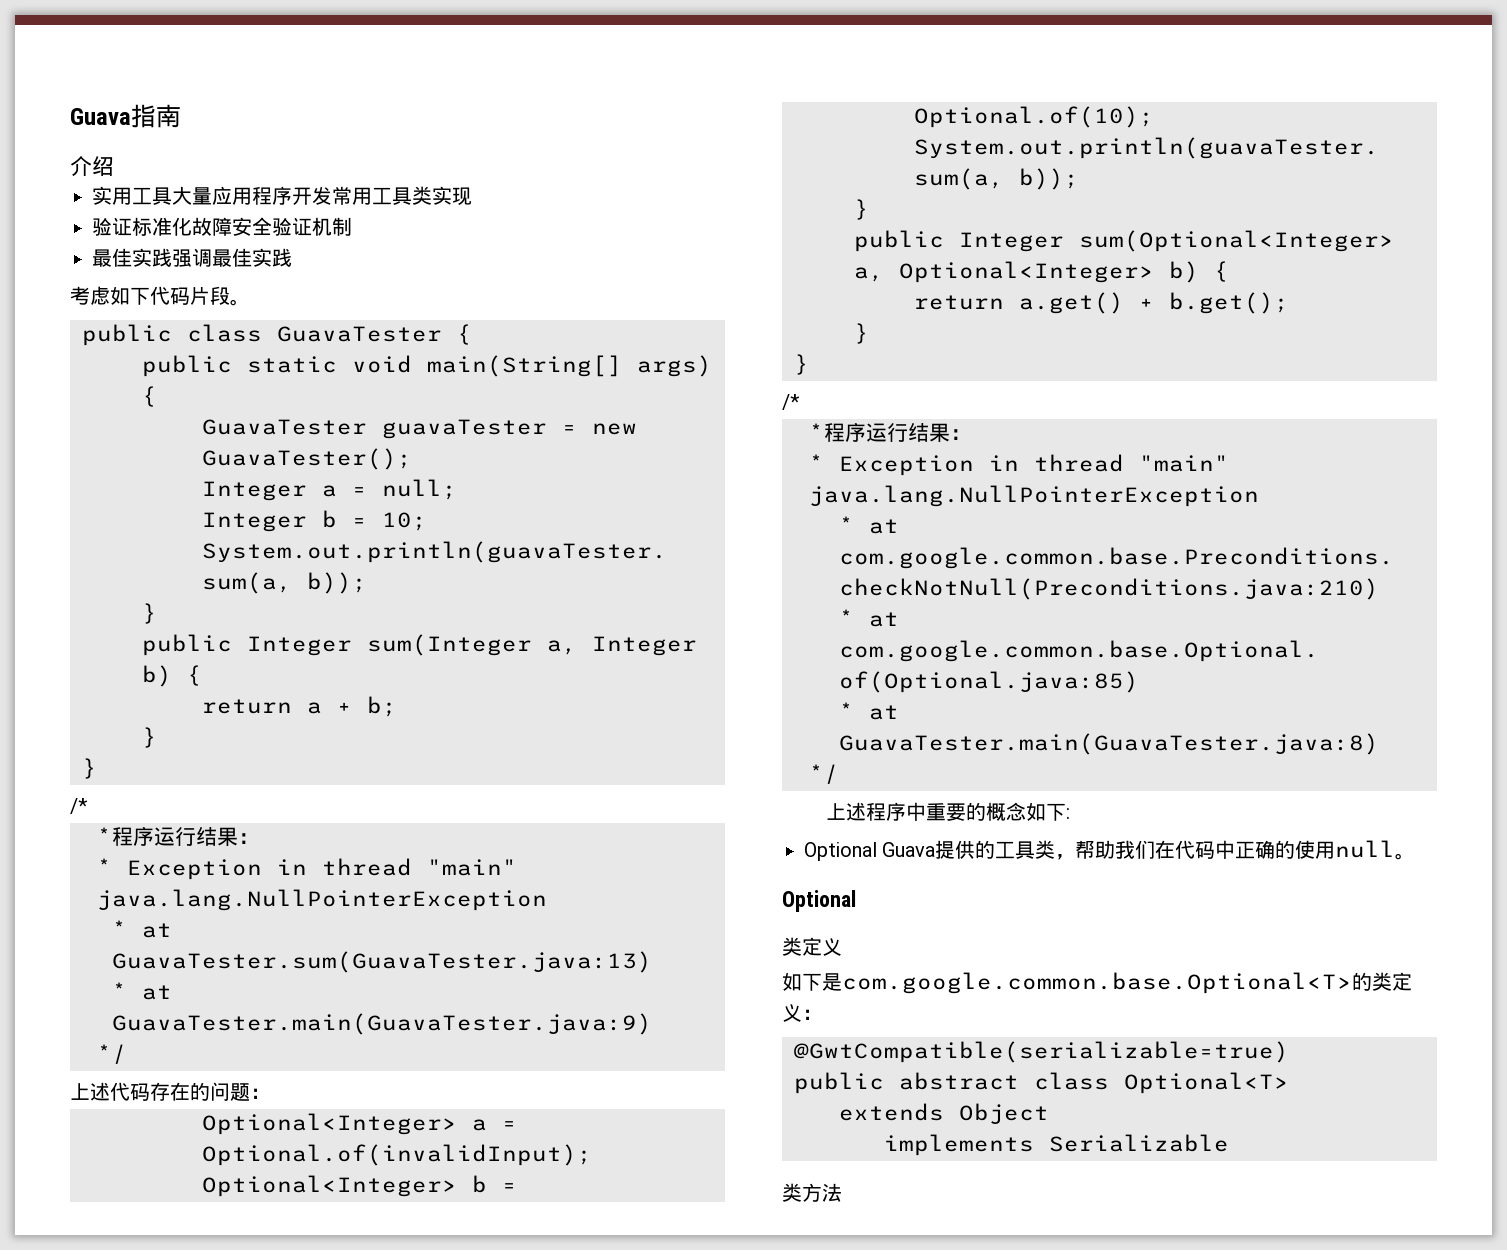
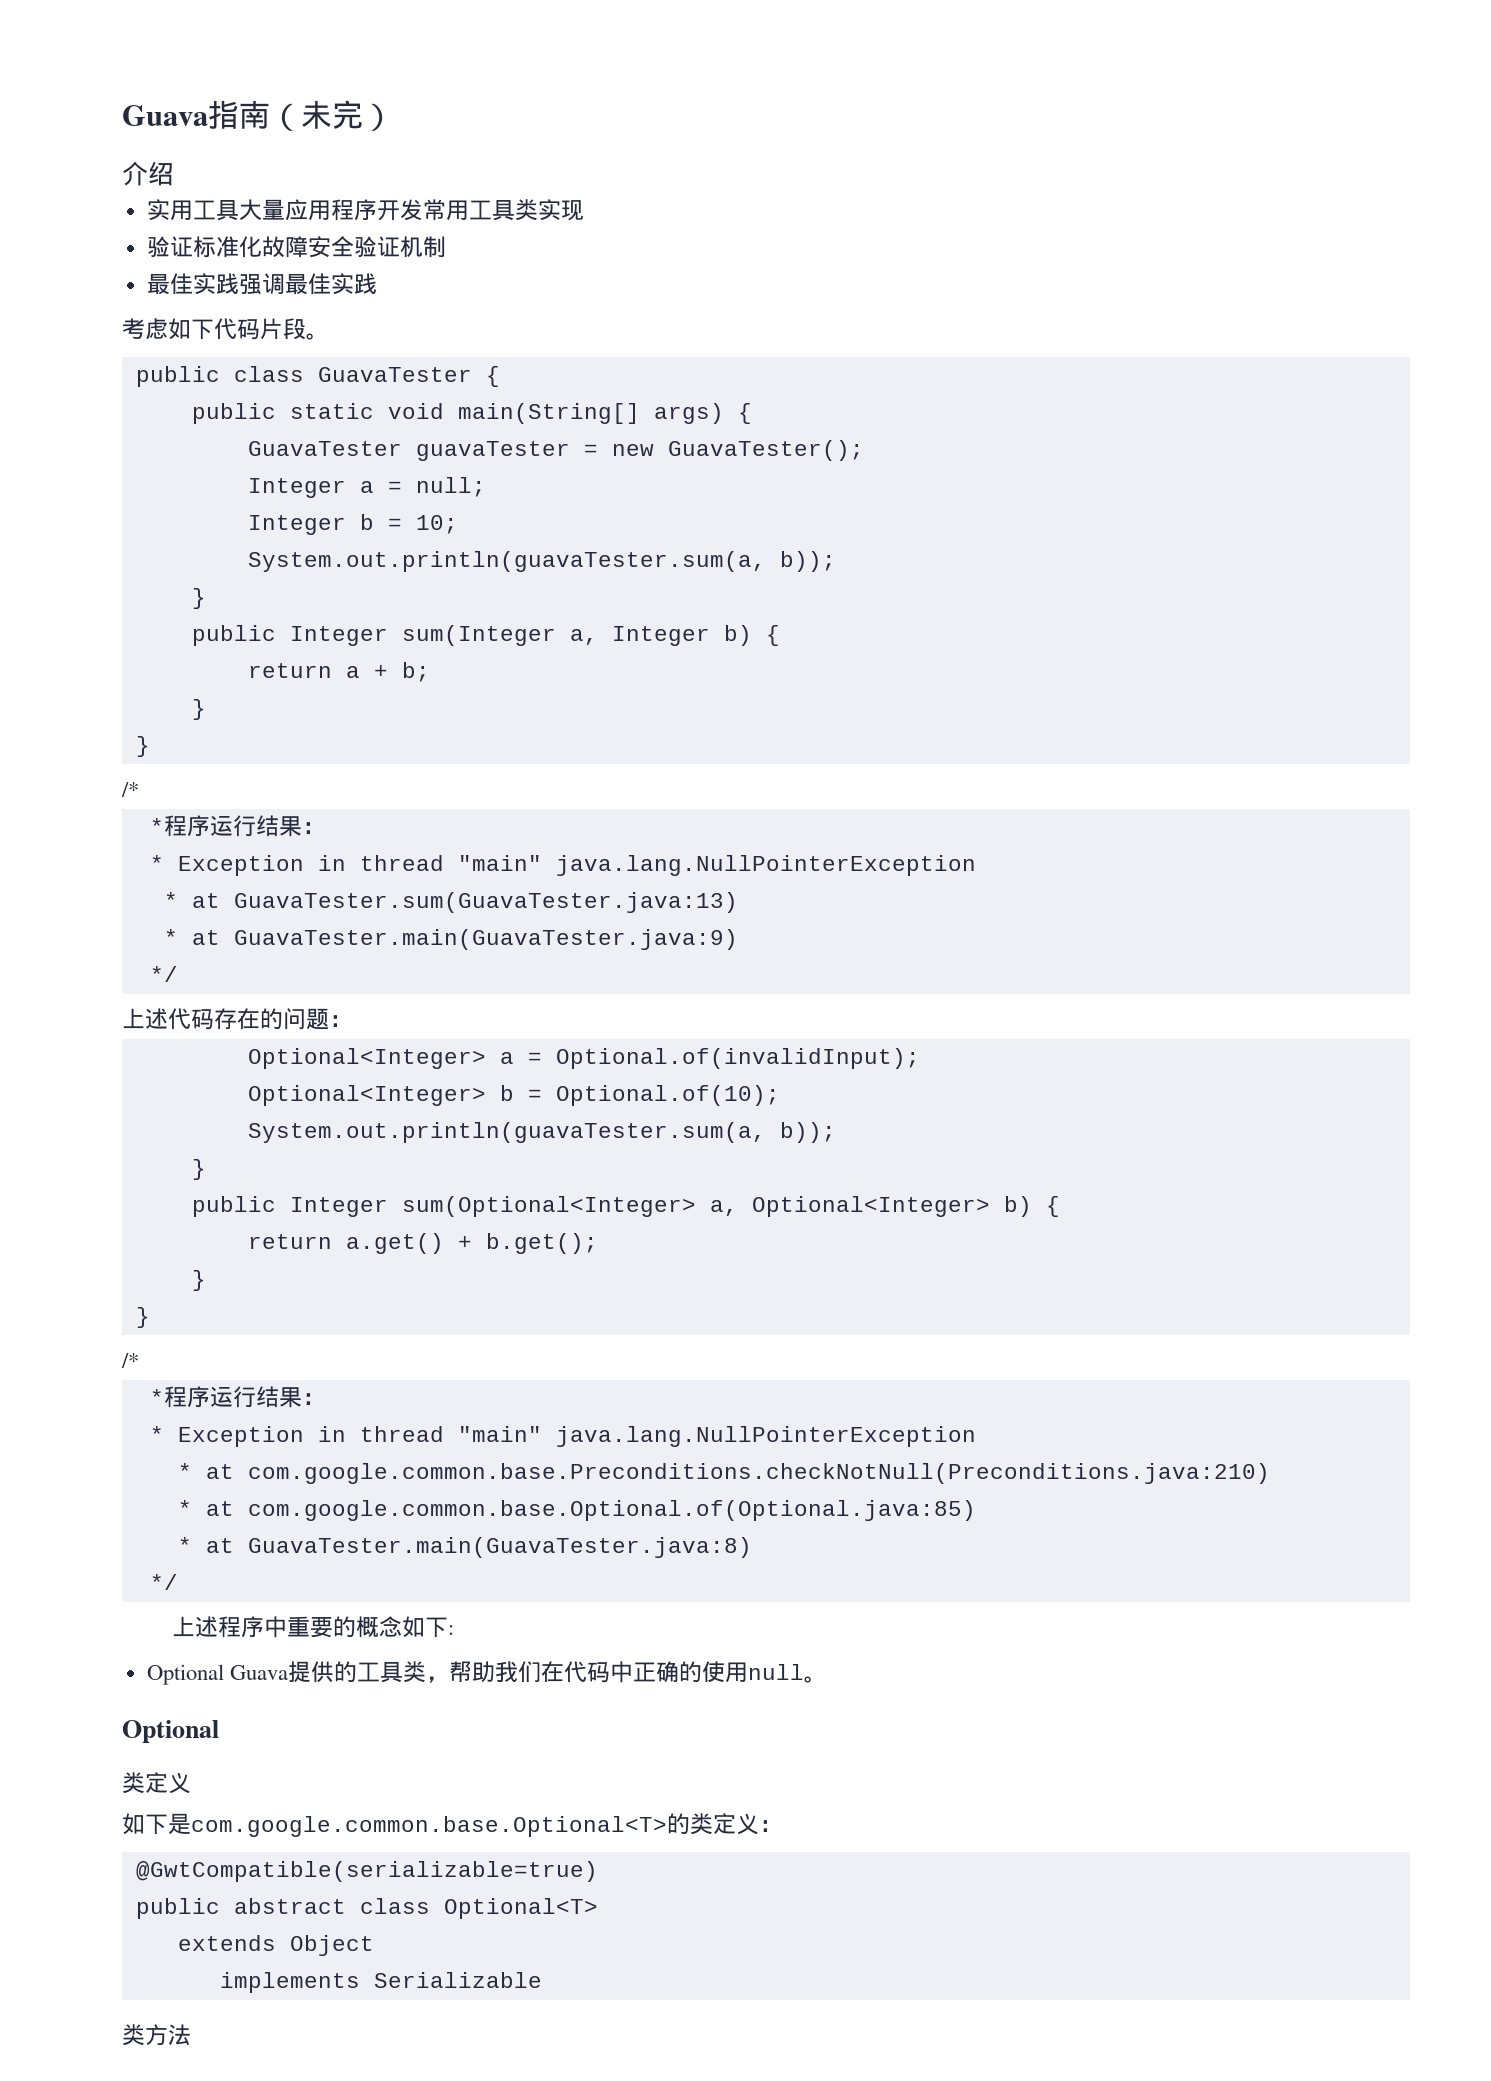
- Guava指南
+ Guava指南（未完）

